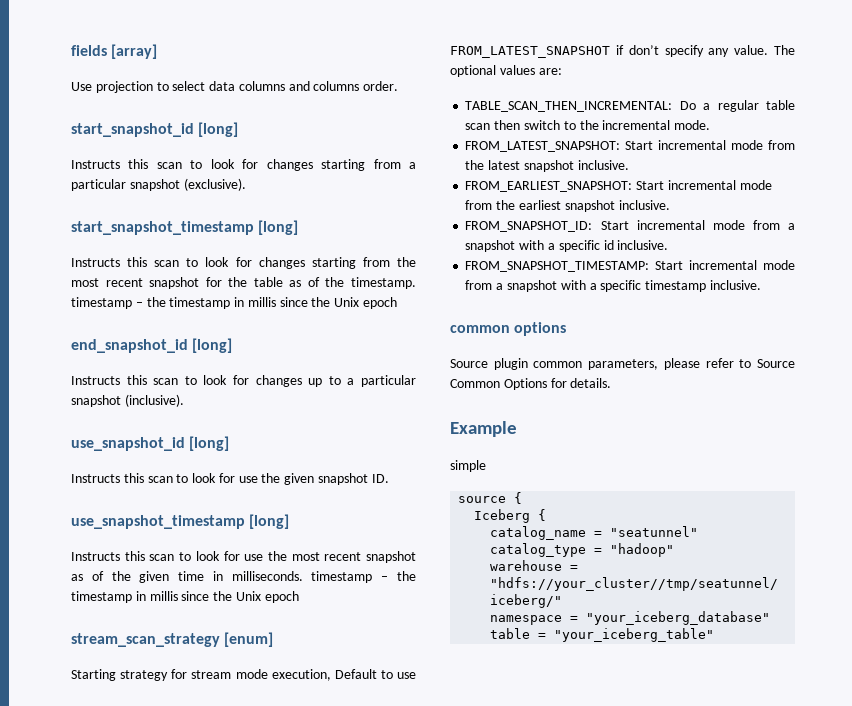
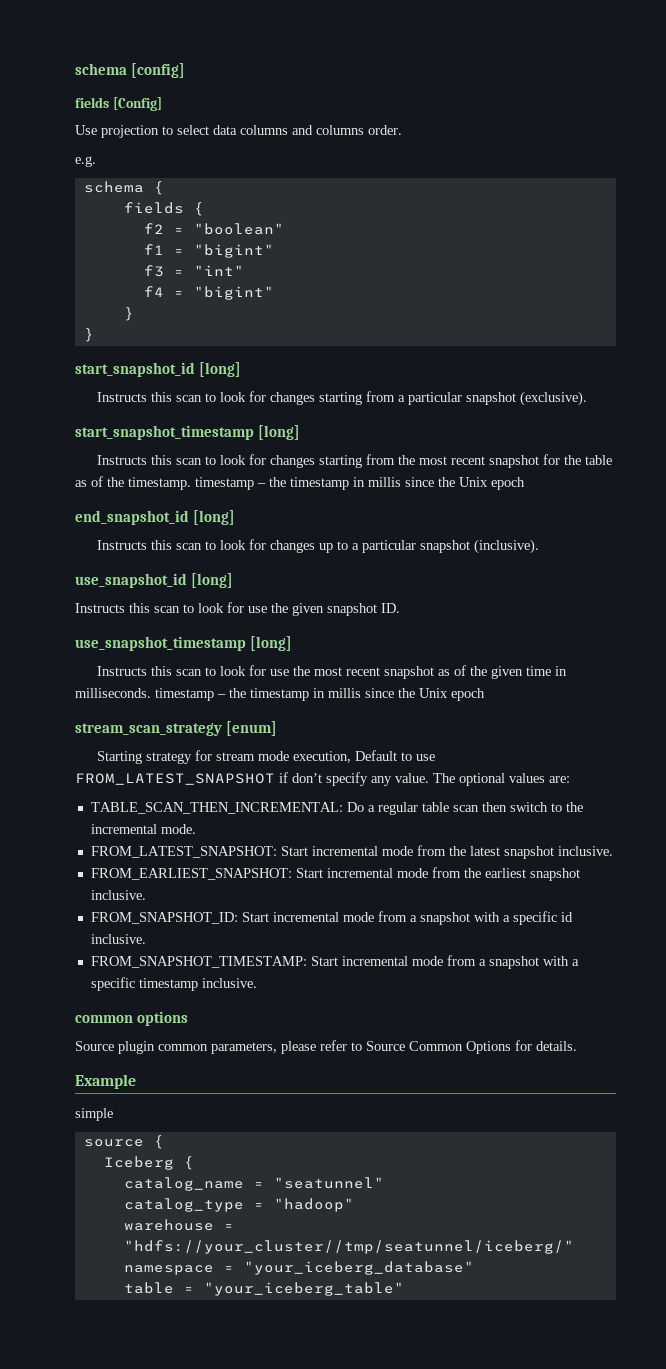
- fields [array]
+ schema [config]
+ fields [Config]
+ e.g.
+ schema {
+ fields {
+ f2 = "boolean"
+ f1 = "bigint"
+ f3 = "int"
+ f4 = "bigint"
+ }
+ }

